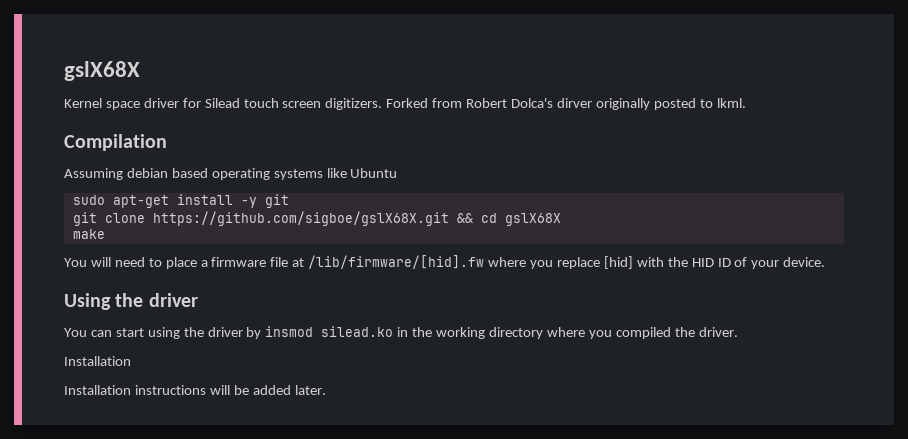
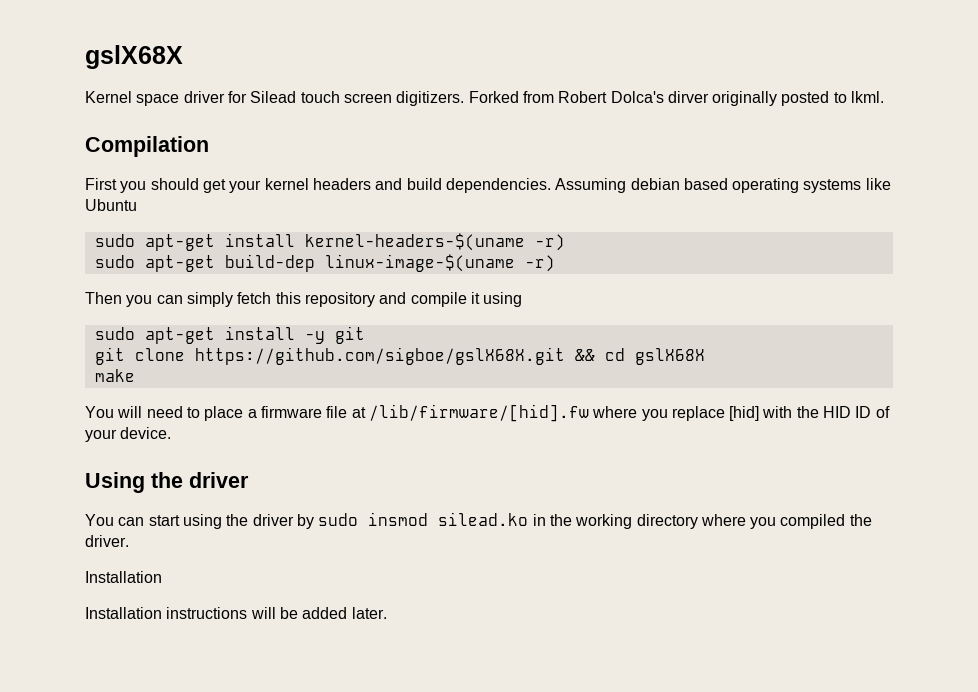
+ First you should get your kernel headers and build dependencies.
+ sudo apt-get install kernel-headers-$(uname -r)
+ sudo apt-get build-dep linux-image-$(uname -r)
+ Then you can simply fetch this repository and compile it using
- You can start using the driver by insmod silead.ko in the working directory where you compiled the driver.
+ You can start using the driver by sudo insmod silead.ko in the working directory where you compiled the driver.

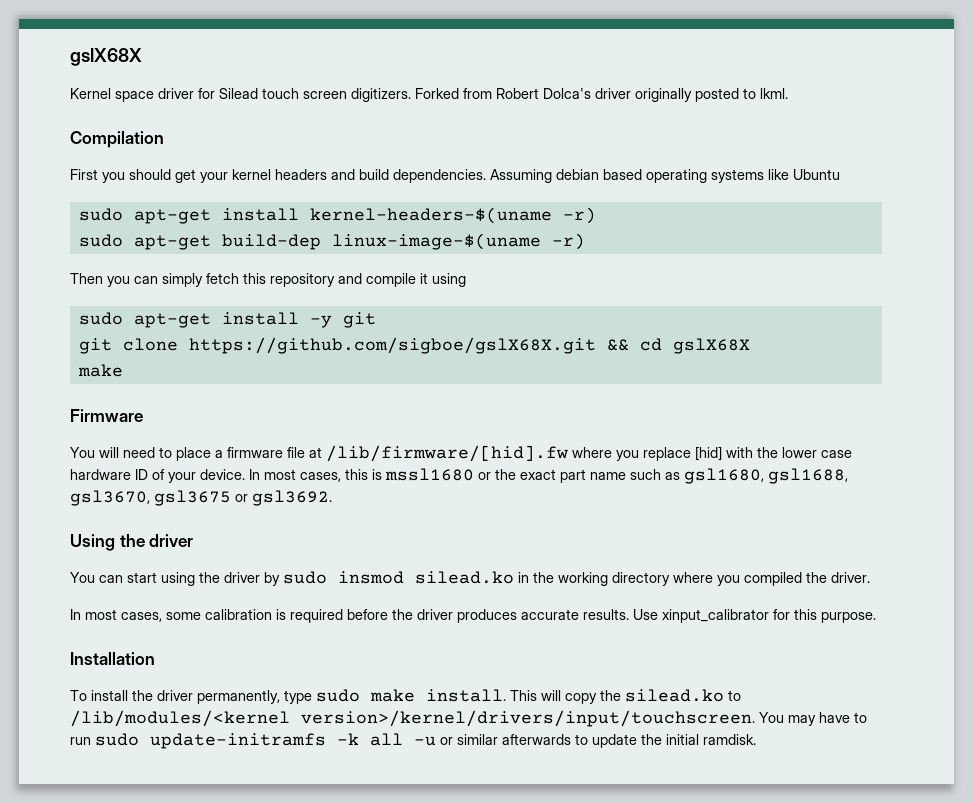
- Forked from Robert Dolca's dirver originally posted to lkml.
+ Forked from Robert Dolca's driver originally posted to lkml.
+ Firmware
- You will need to place a firmware file at /lib/firmware/[hid].fw where you replace [hid] with the HID ID of your device.
+ You will need to place a firmware file at /lib/firmware/[hid].fw where you replace [hid] with the lower case hardware ID of your device. In most cases, this is mssl1680 or the exact part name such as gsl1680, gsl1688, gsl3670, gsl3675 or gsl3692.
  You can start using the driver by sudo insmod silead.ko in the working directory where you compiled the driver.
+ In most cases, some calibration is required before the driver produces accurate results. Use xinput_calibrator for this purpose.
  Installation
- Installation instructions will be added later.
+ To install the driver permanently, type sudo make install. This will copy the silead.ko to /lib/modules/<kernel version>/kernel/drivers/input/touchscreen. You may have to run sudo update-initramfs -k all -u or similar afterwards to update the initial ramdisk.

